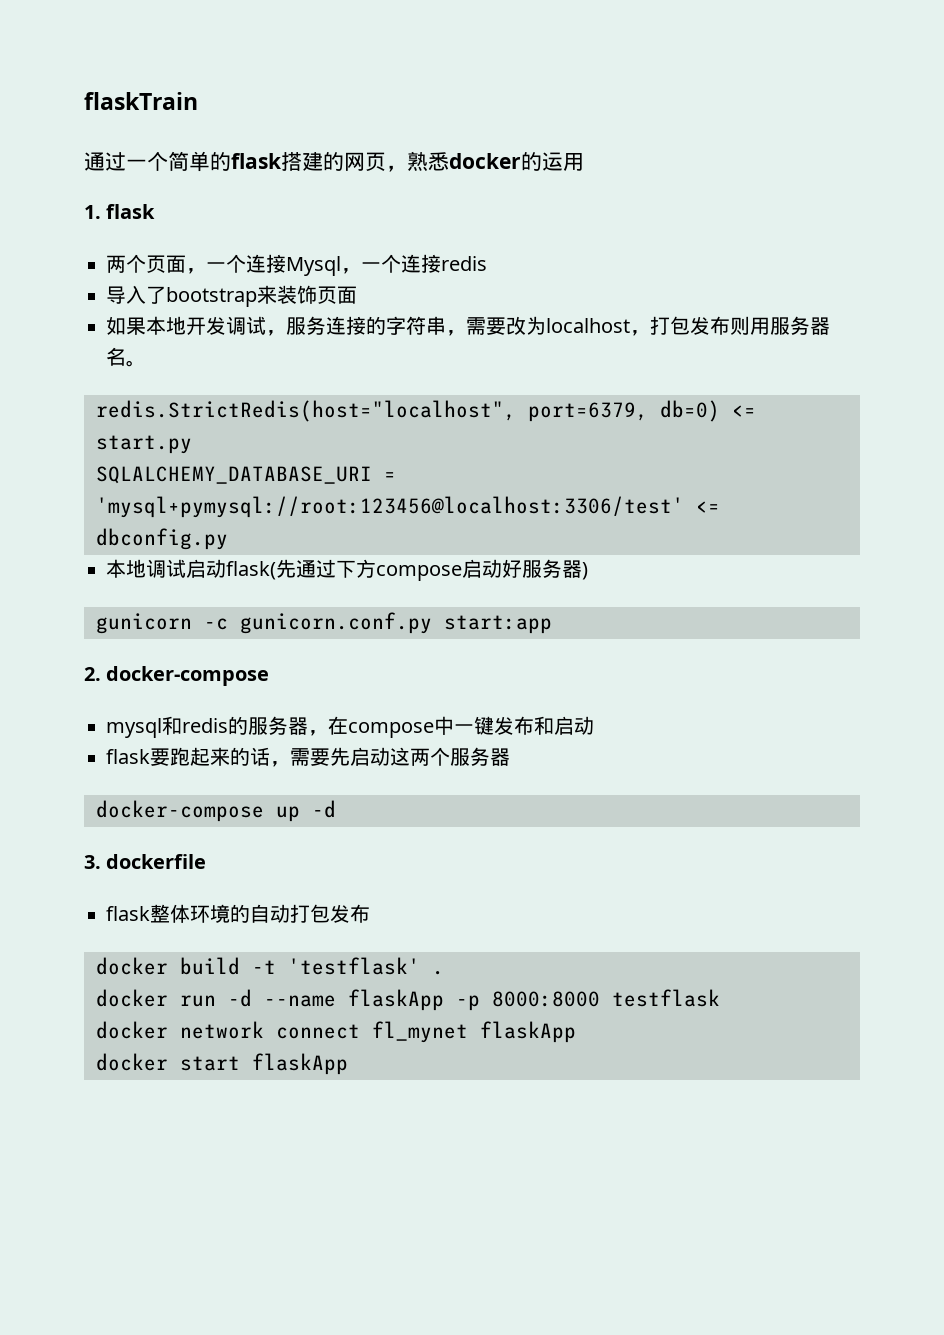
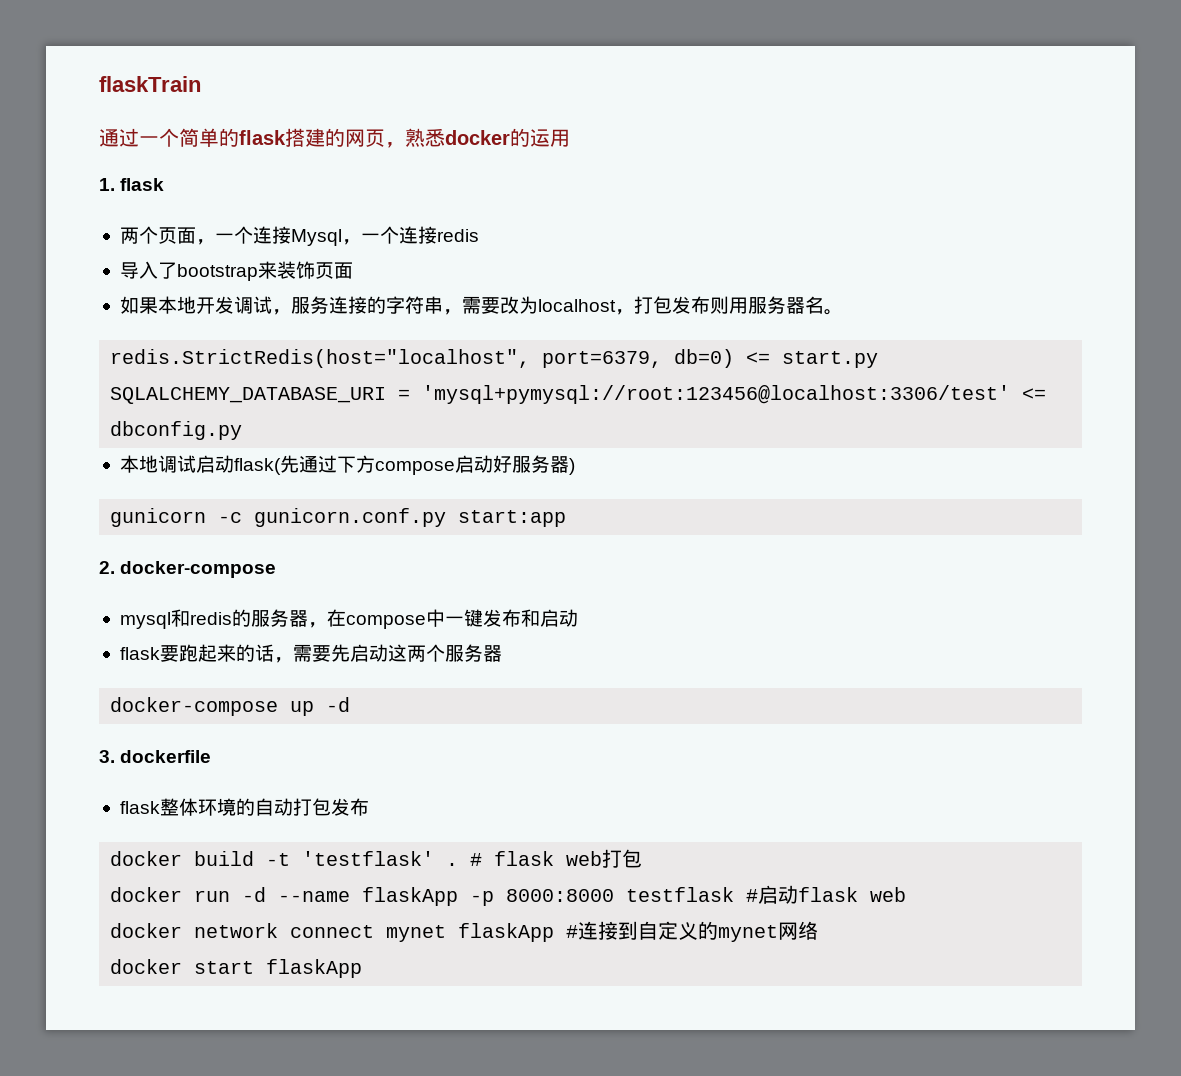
+ # flask web打包
- docker run -d --name flaskApp -p 8000:8000 testflask
+ docker run -d --name flaskApp -p 8000:8000 testflask #启动flask web
- docker network connect fl_mynet flaskApp
+ docker network connect mynet flaskApp #连接到自定义的mynet网络

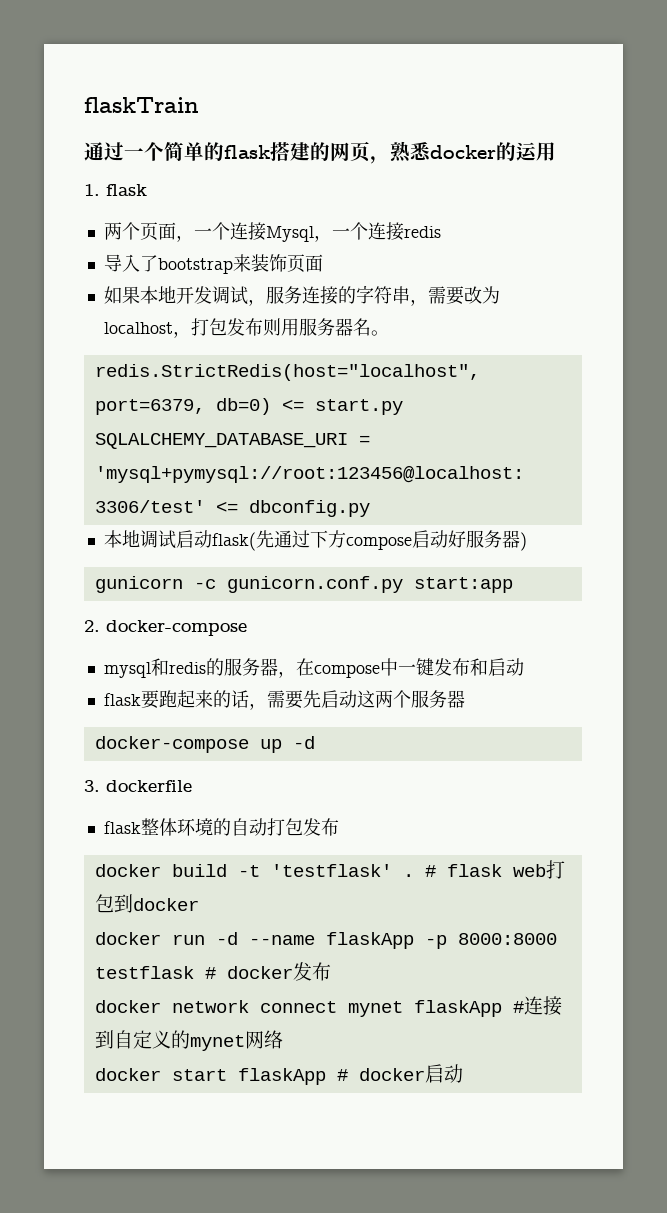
- # flask web打包
+ # flask web打包到docker
- docker run -d --name flaskApp -p 8000:8000 testflask #启动flask web
+ docker run -d --name flaskApp -p 8000:8000 testflask # docker发布
- docker start flaskApp
+ docker start flaskApp # docker启动

